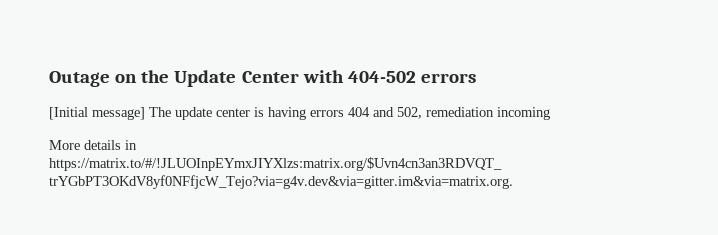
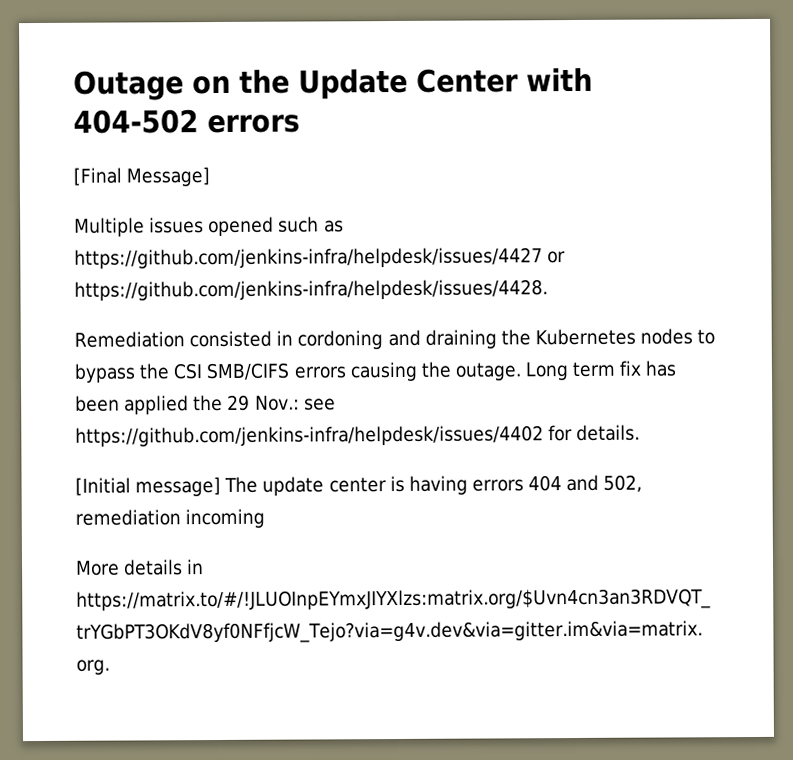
+ [Final Message]
+ Multiple issues opened such as https://github.com/jenkins-infra/helpdesk/issues/4427 or https://github.com/jenkins-infra/helpdesk/issues/4428.
+ Remediation consisted in cordoning and draining the Kubernetes nodes to bypass the CSI SMB/CIFS errors causing the outage. Long term fix has been applied the 29 Nov.: see https://github.com/jenkins-infra/helpdesk/issues/4402 for details.

